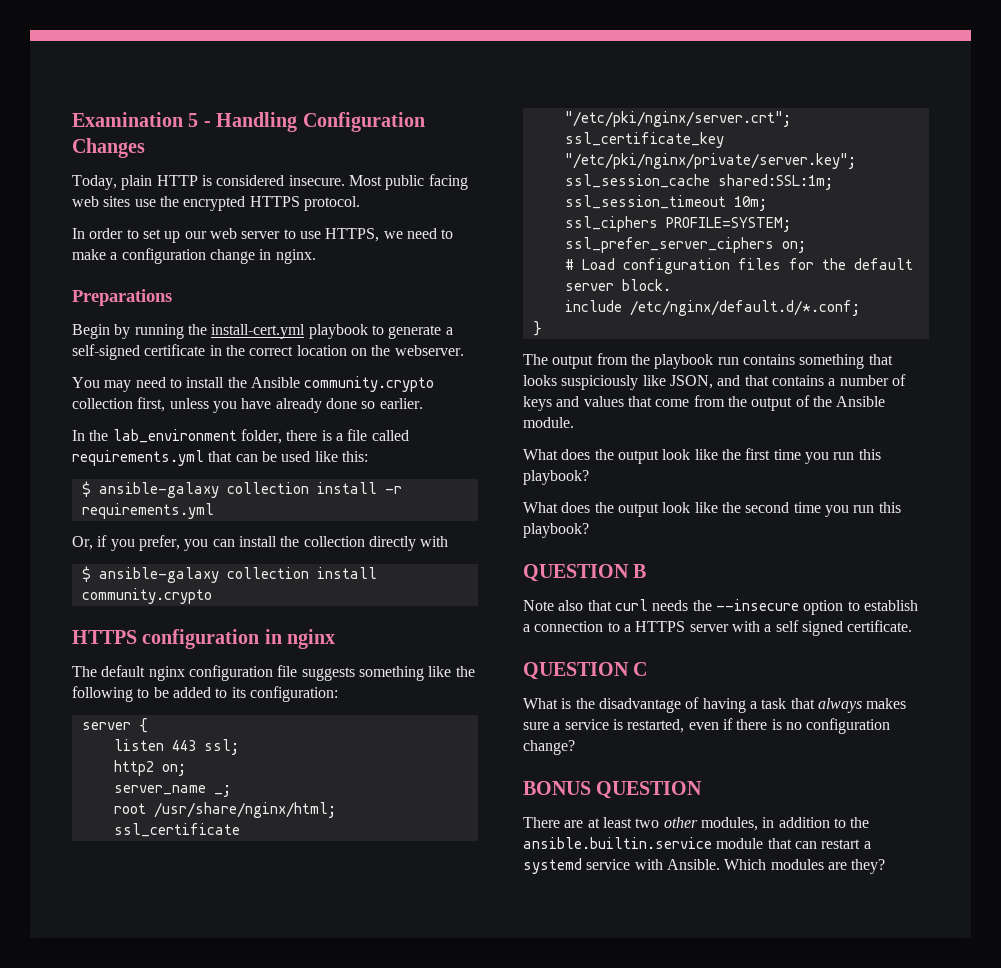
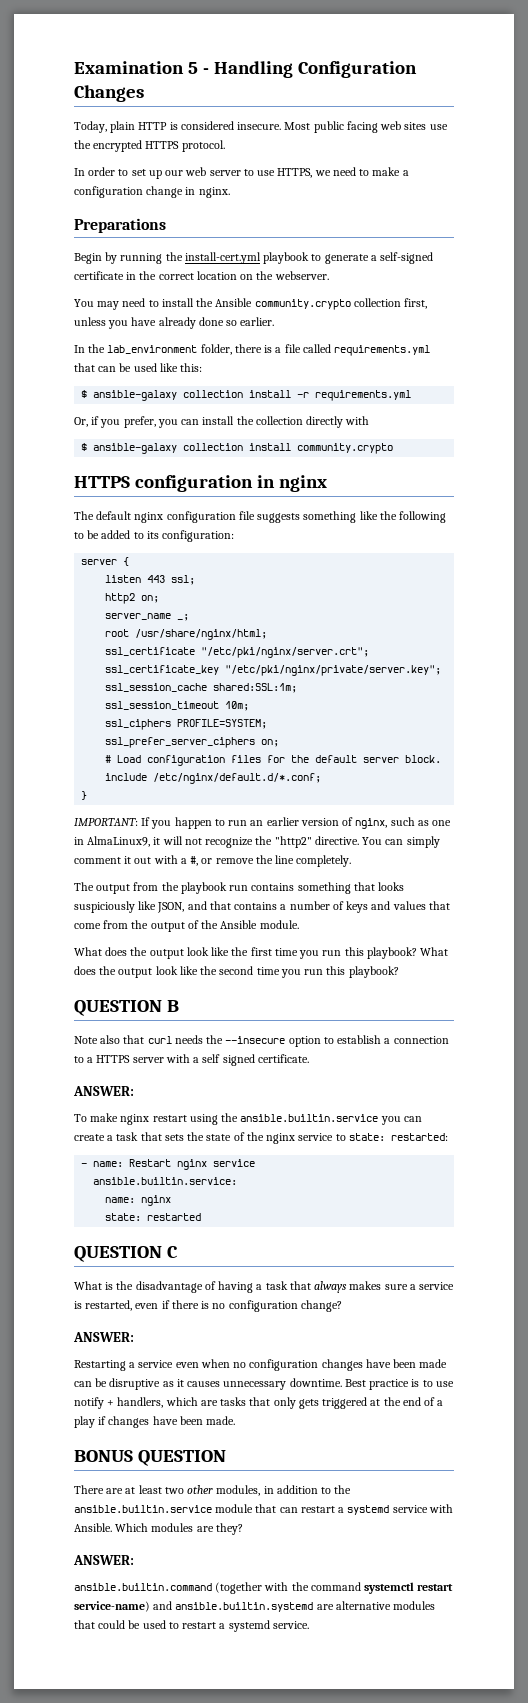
+ IMPORTANT: If you happen to run an earlier version of nginx, such as one in AlmaLinux9, it will not recognize the "http2" directive. You can simply comment it out with a #, or remove the line completely.
- What does the output look like the first time you run this playbook?
- What does the output look like the second time you run this playbook?
+ What does the output look like the first time you run this playbook? What does the output look like the second time you run this playbook?
  Note also that curl needs the --insecure option to establish a connection to a HTTPS server with a self signed certificate.
+ ANSWER:
+ To make nginx restart using the ansible.builtin.service you can create a task that sets the state of the nginx service to state: restarted:
+ - name: Restart nginx service
+ ansible.builtin.service:
+ name: nginx
+ state: restarted
  What is the disadvantage of having a task that always makes sure a service is restarted, even if there is no configuration change?
+ ANSWER:
+ Restarting a service even when no configuration changes have been made can be disruptive as it causes unnecessary downtime. Best practice is to use notify + handlers, which are tasks that only gets triggered at the end of a play if changes have been made.
  Which modules are they?
+ ANSWER:
+ ansible.builtin.command (together with the command systemctl restart service-name) and ansible.builtin.systemd are alternative modules that could be used to restart a systemd service.

